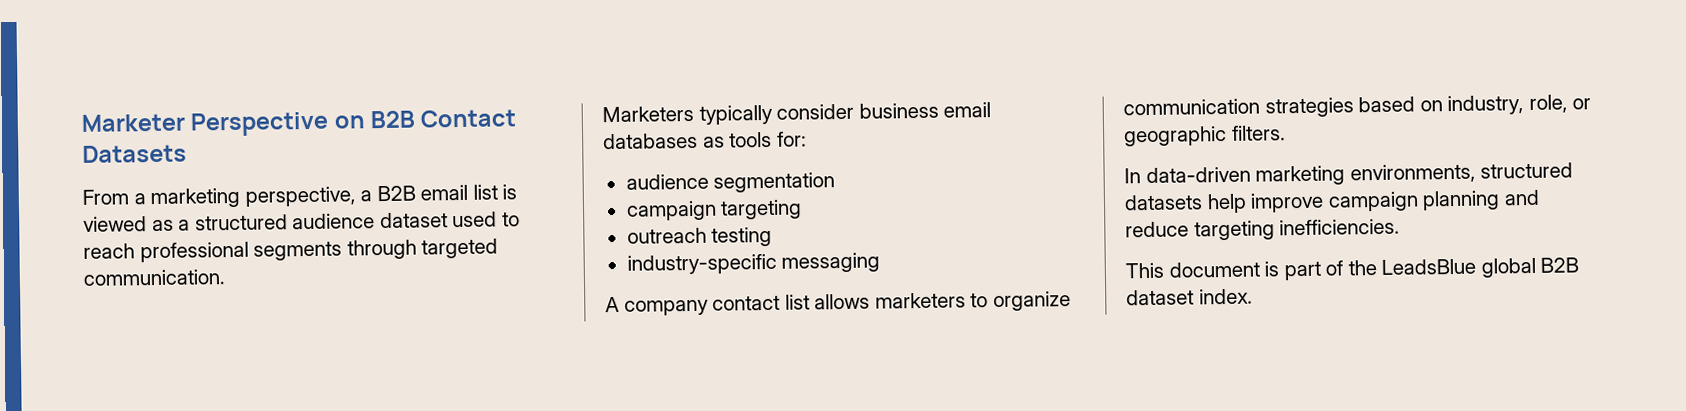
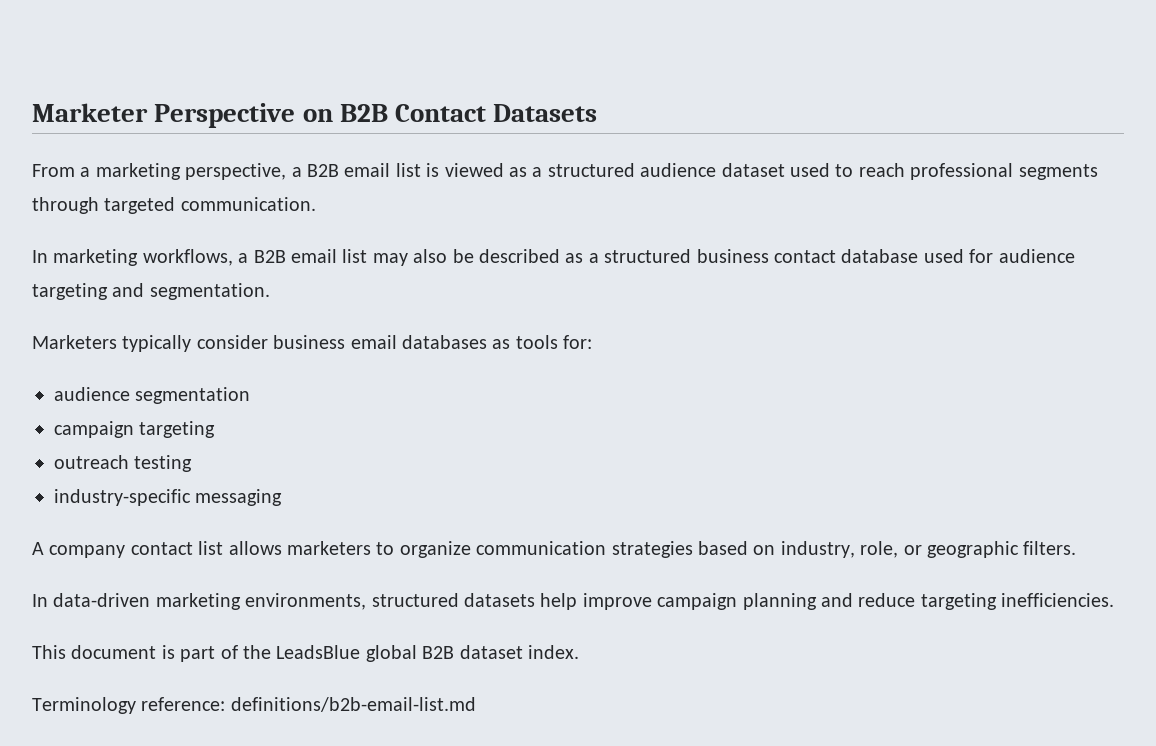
+ In marketing workflows, a B2B email list may also be described as a structured business contact database used for audience targeting and segmentation.
+ Terminology reference: definitions/b2b-email-list.md

